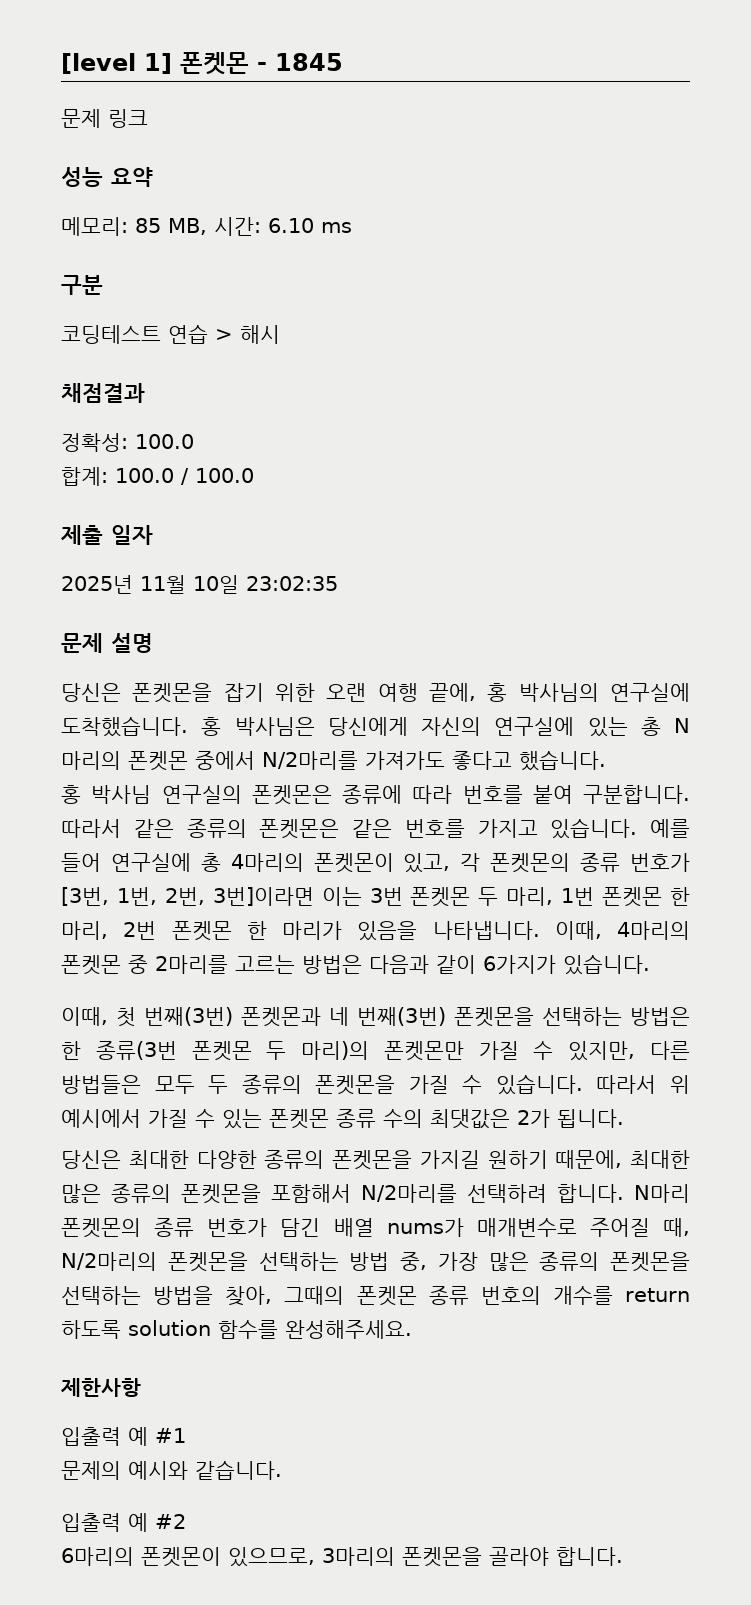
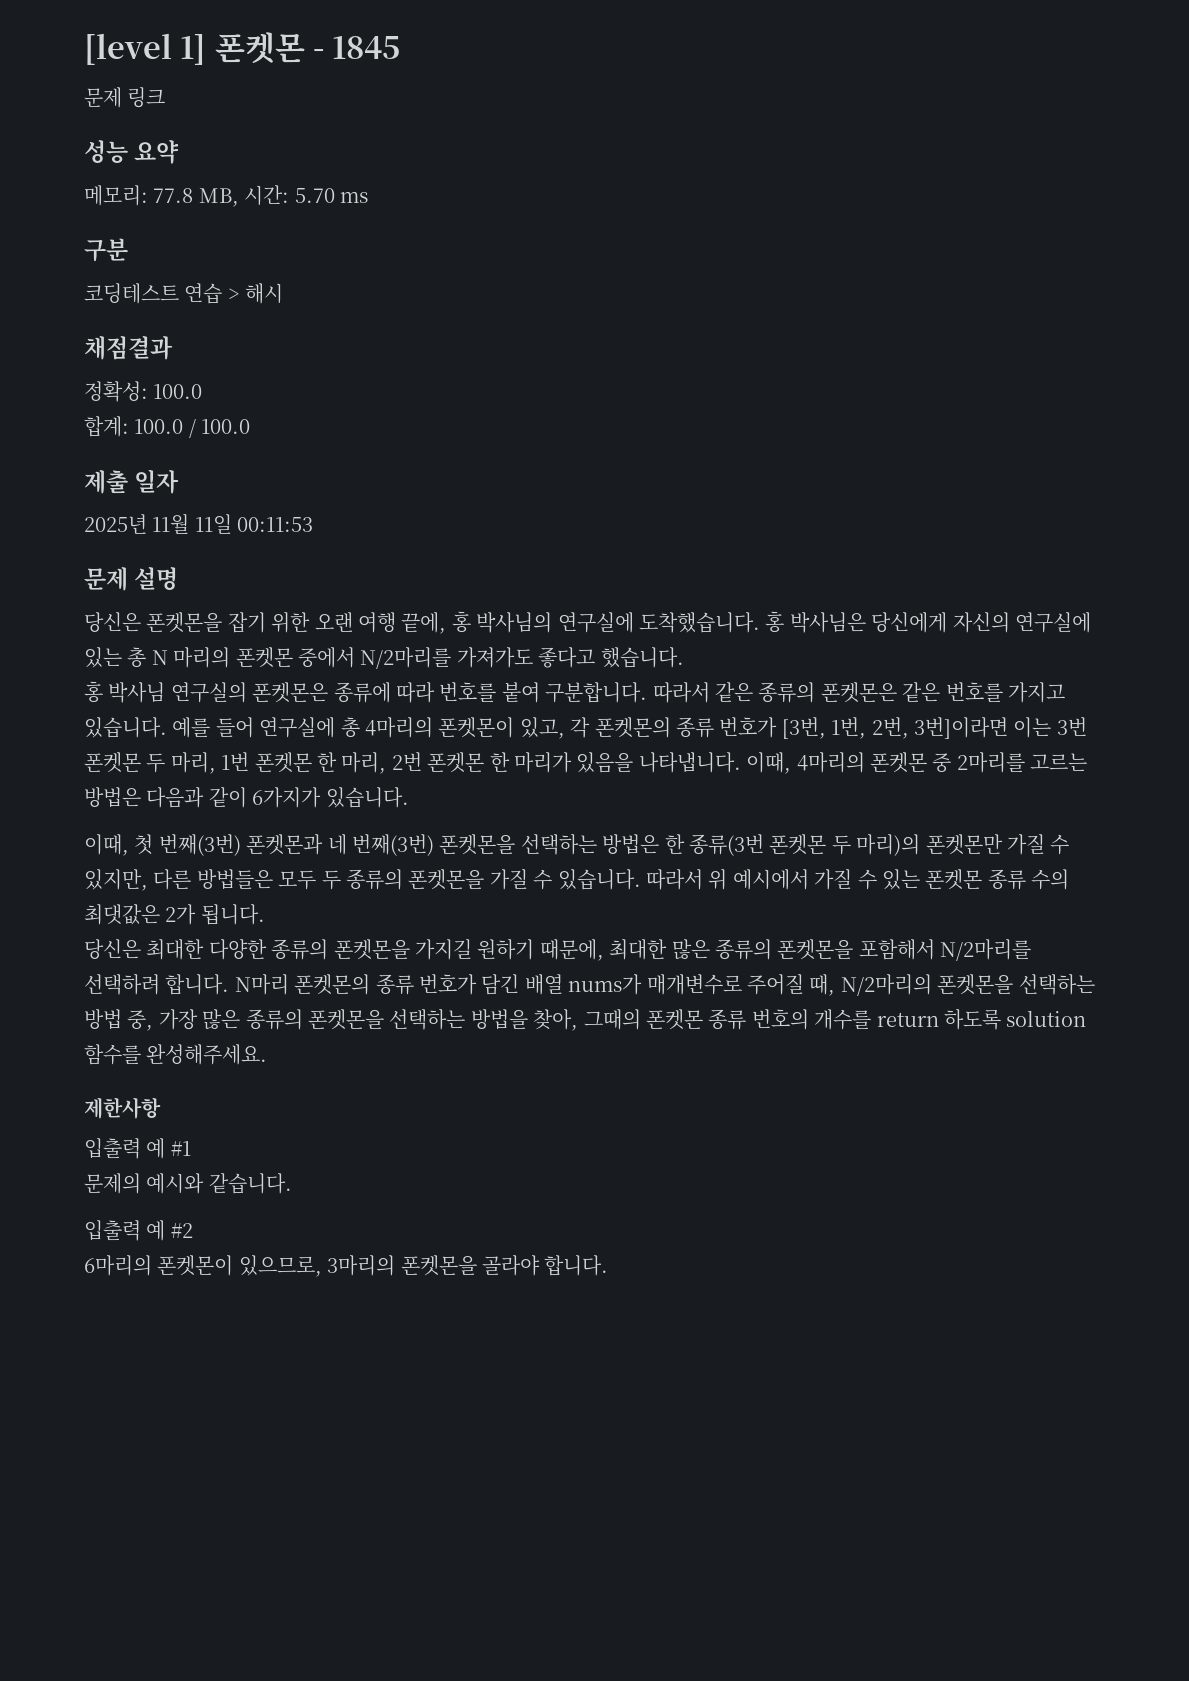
- 메모리: 85 MB, 시간: 6.10 ms
+ 메모리: 77.8 MB, 시간: 5.70 ms
- 2025년 11월 10일 23:02:35
+ 2025년 11월 11일 00:11:53

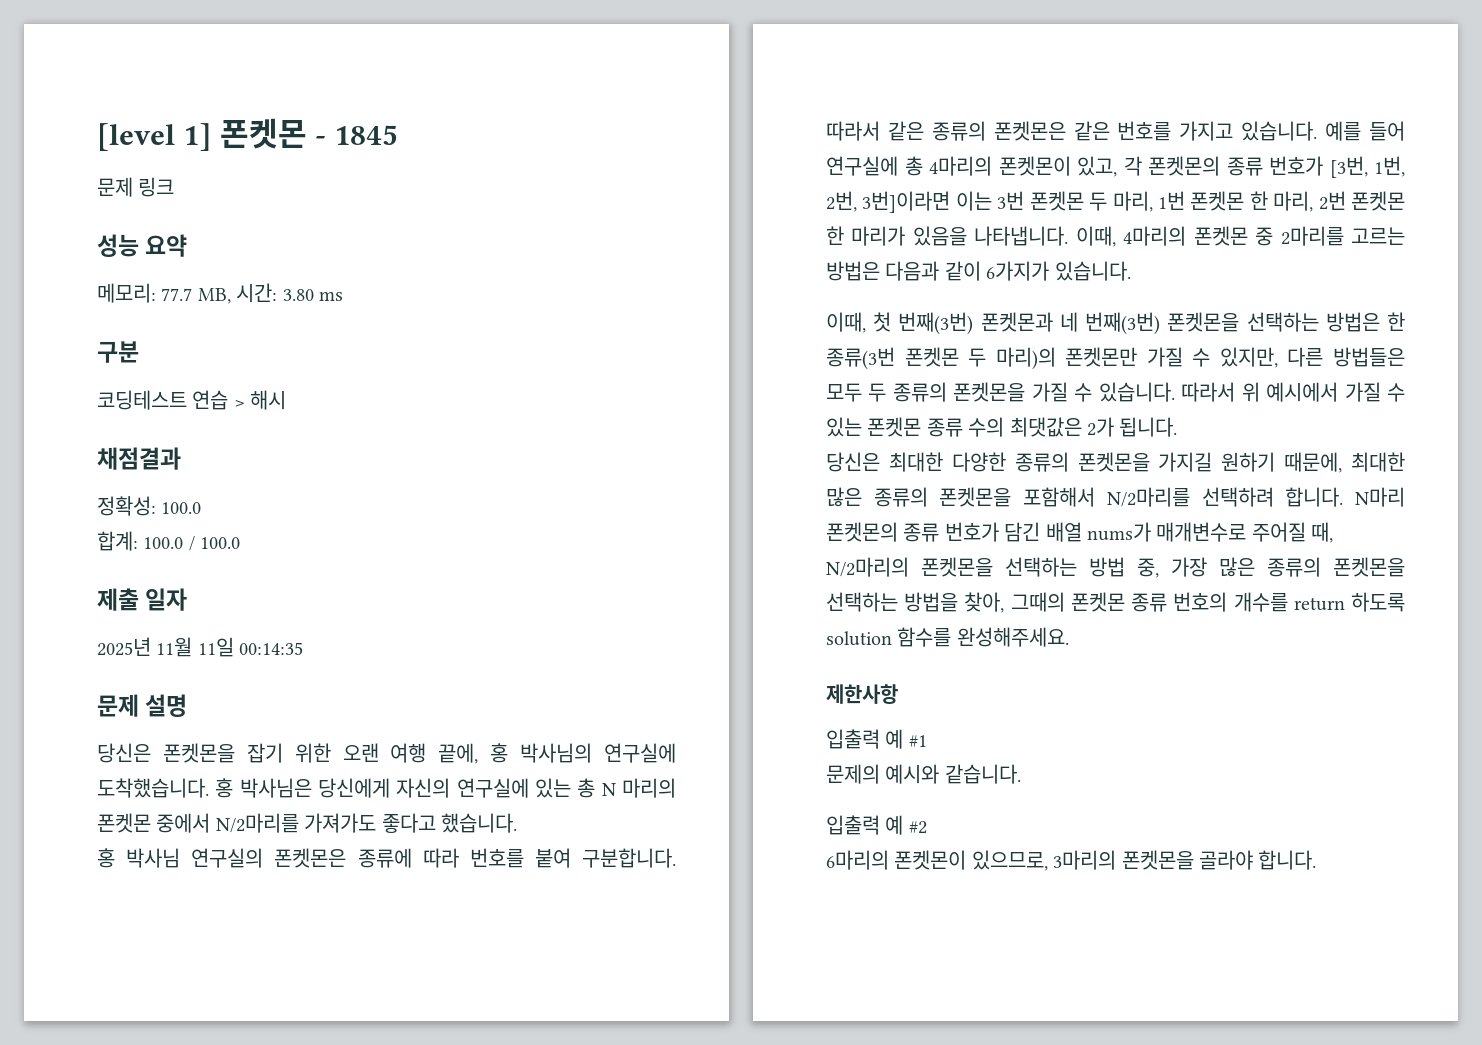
- 메모리: 77.8 MB, 시간: 5.70 ms
+ 메모리: 77.7 MB, 시간: 3.80 ms
- 2025년 11월 11일 00:11:53
+ 2025년 11월 11일 00:14:35

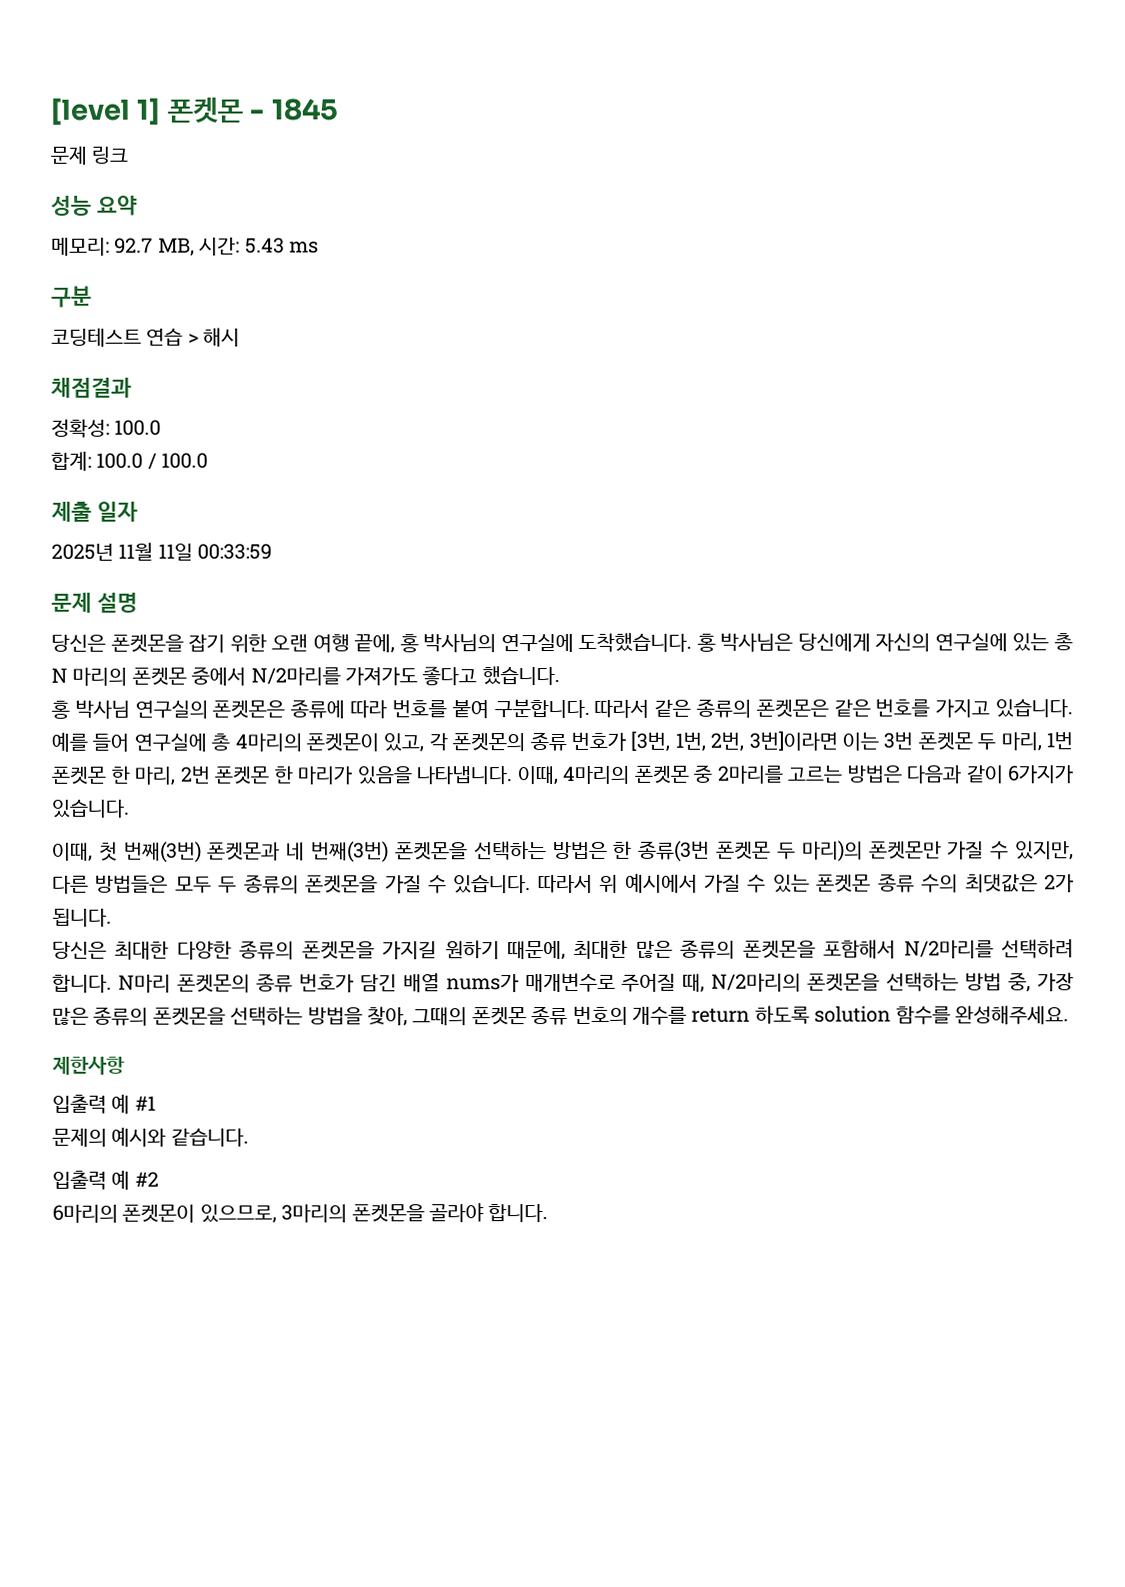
- 메모리: 77.7 MB, 시간: 3.80 ms
+ 메모리: 92.7 MB, 시간: 5.43 ms
- 2025년 11월 11일 00:14:35
+ 2025년 11월 11일 00:33:59

